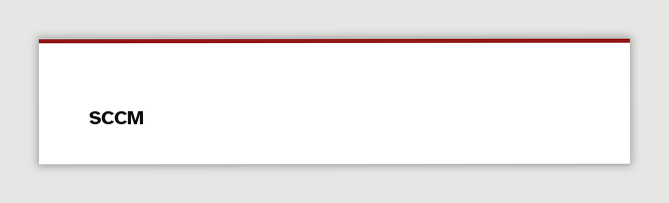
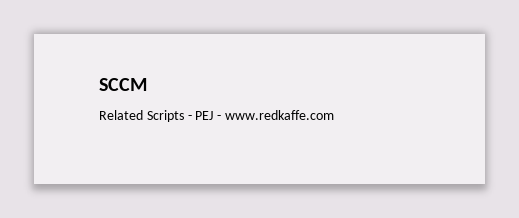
+ Related Scripts - PEJ - www.redkaffe.com

